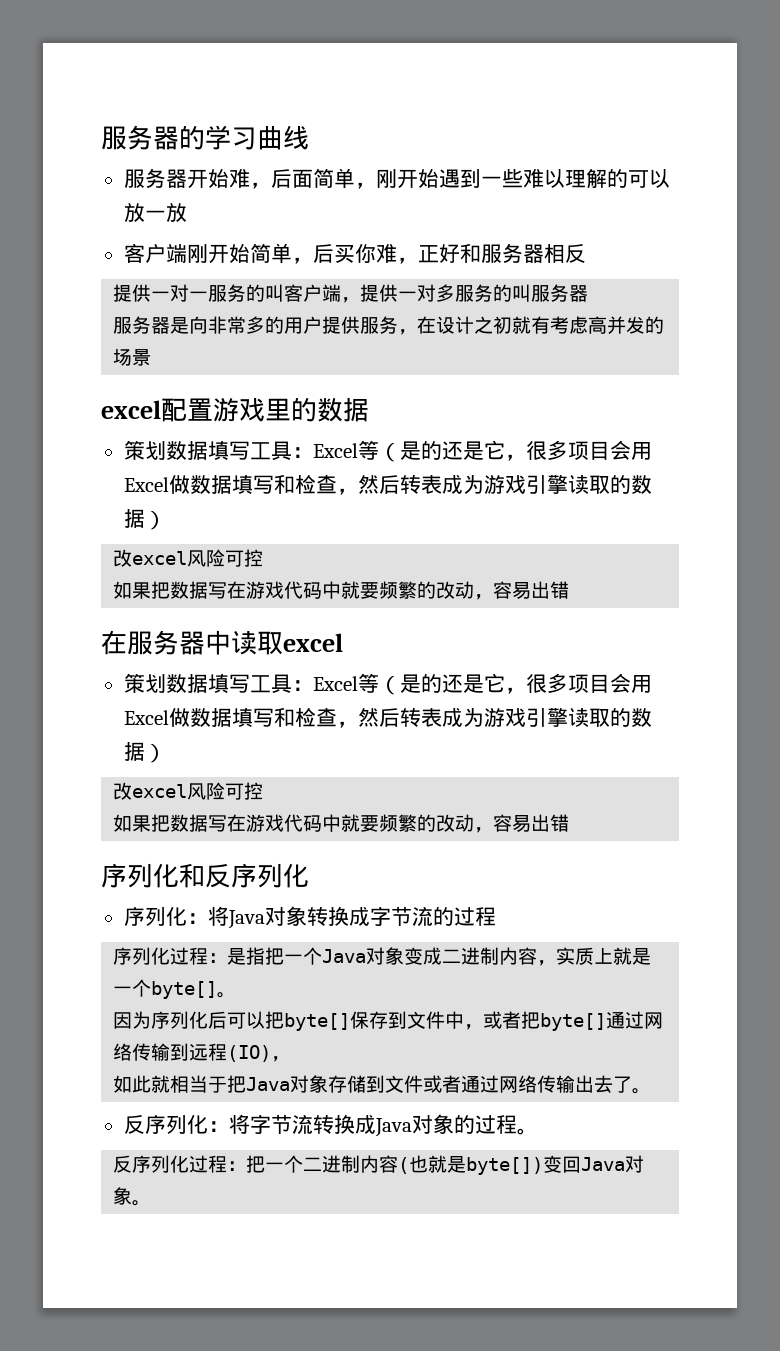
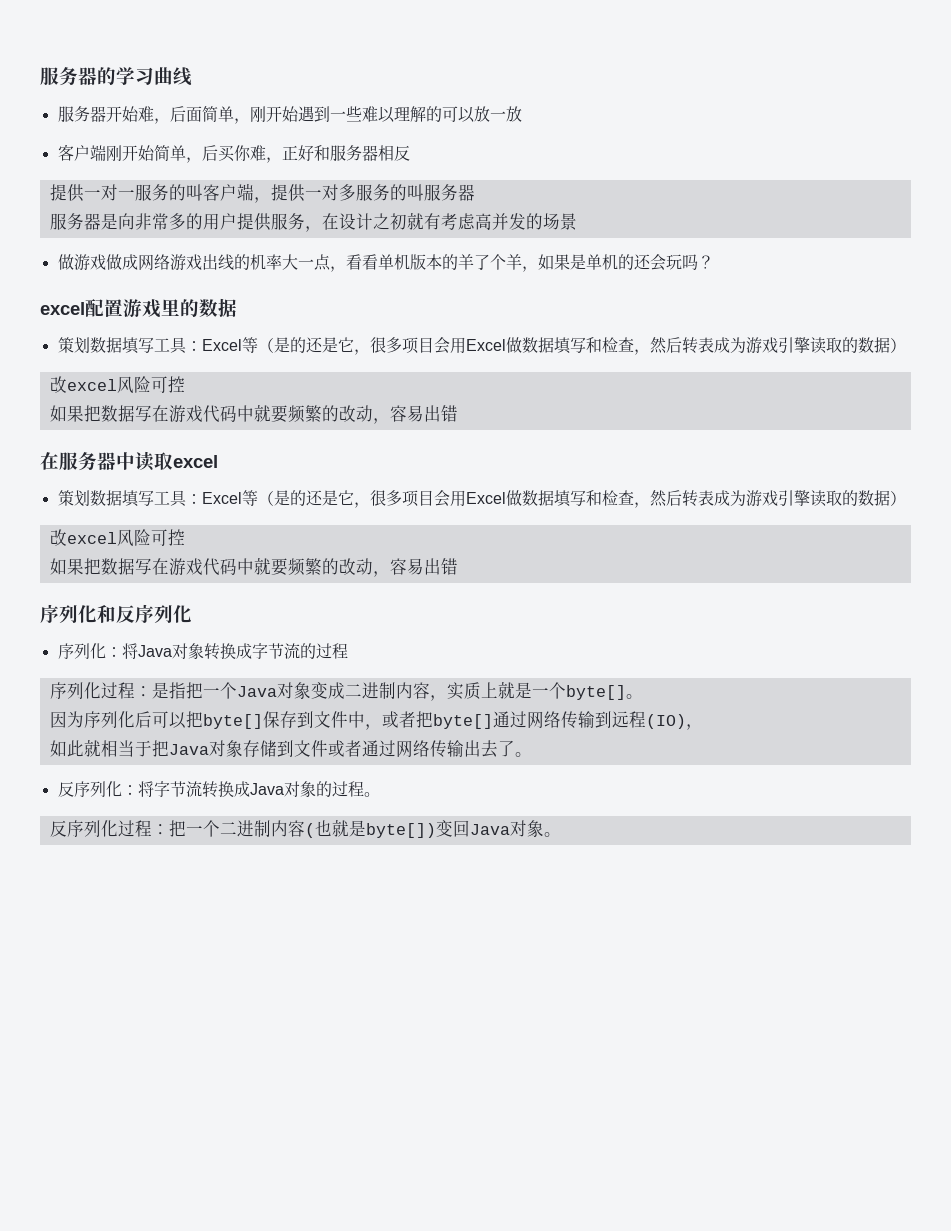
+ 做游戏做成网络游戏出线的机率大一点，看看单机版本的羊了个羊，如果是单机的还会玩吗？

